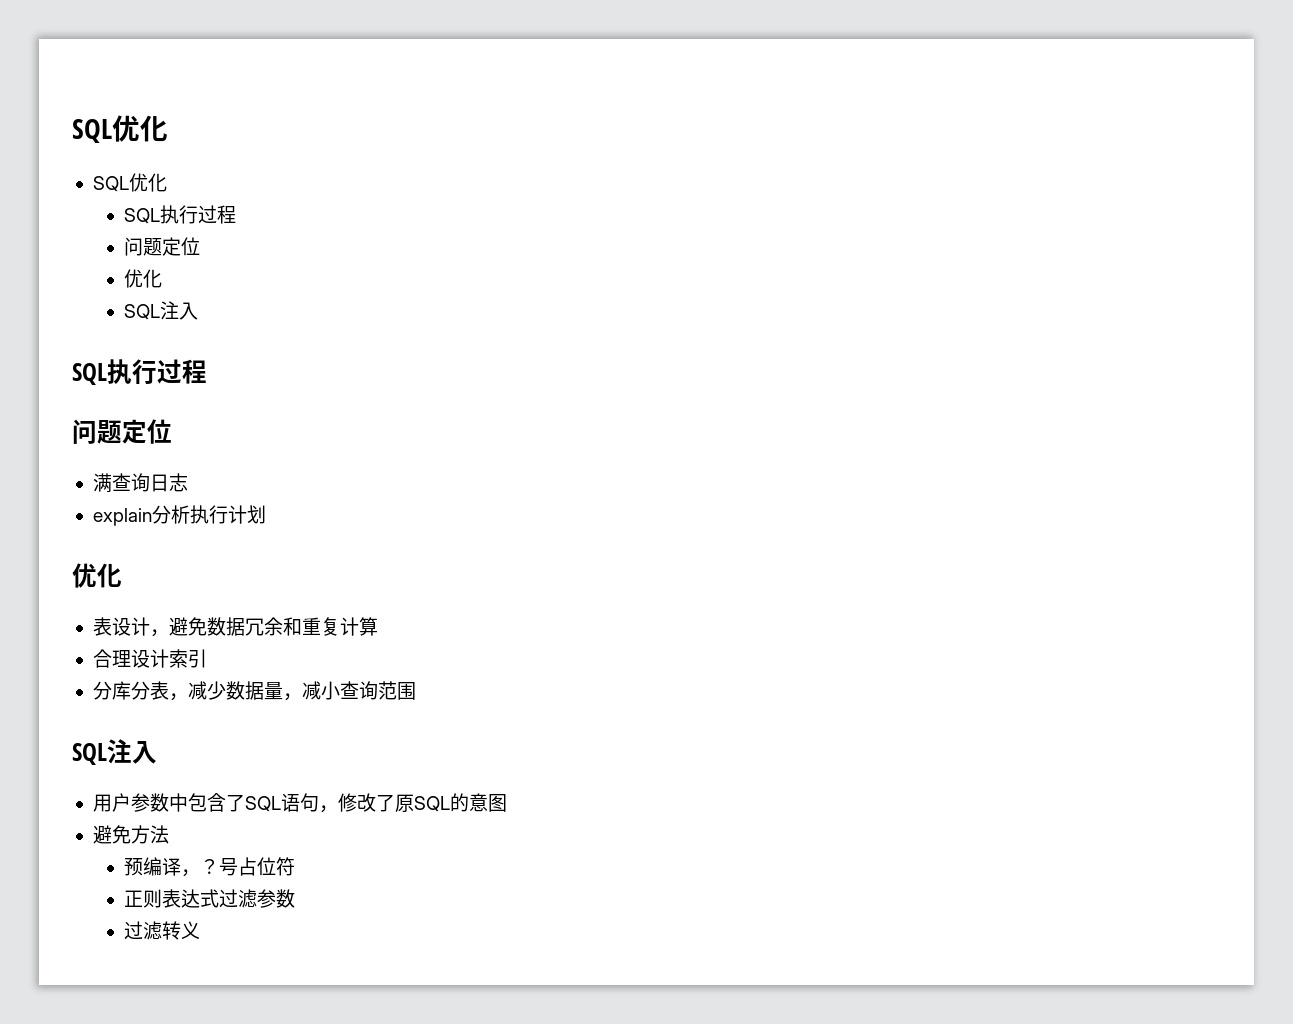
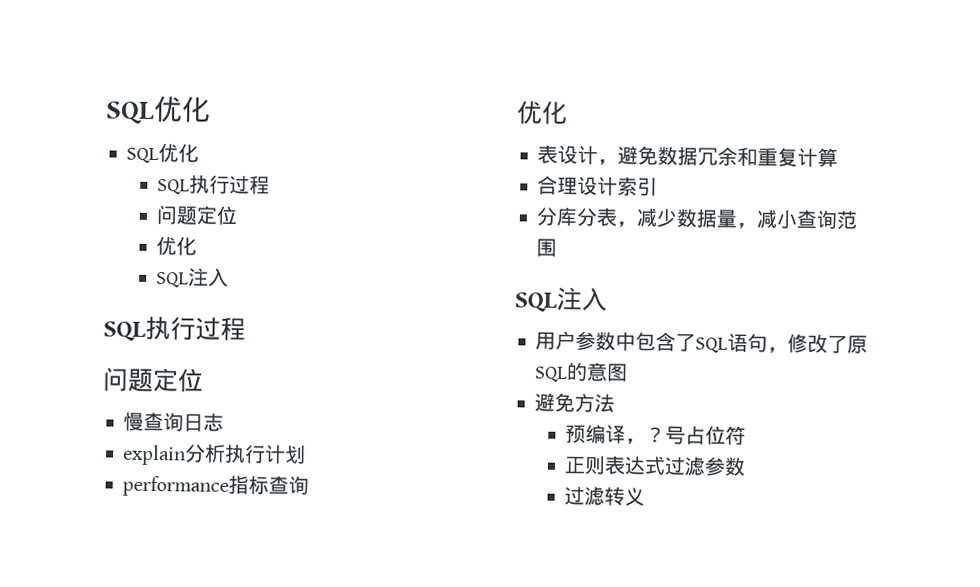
- 满查询日志
+ 慢查询日志
+ performance指标查询

